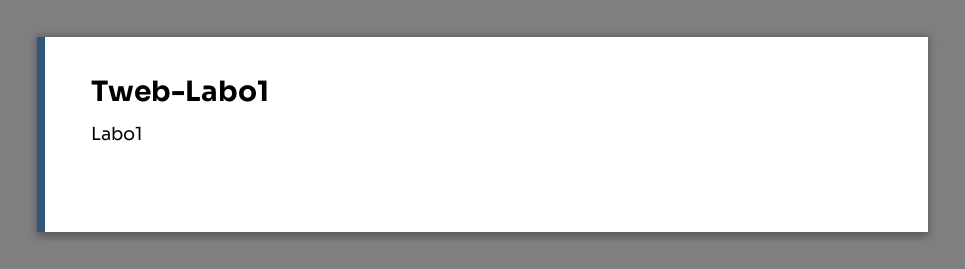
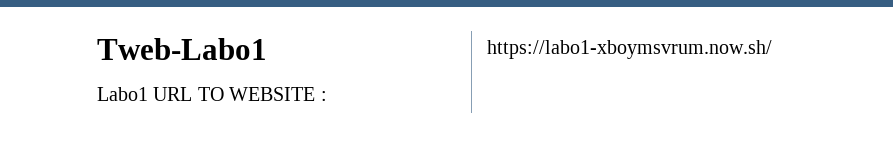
- Labo1
+ Labo1 URL TO WEBSITE : https://labo1-xboymsvrum.now.sh/

